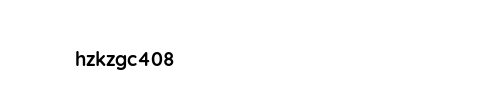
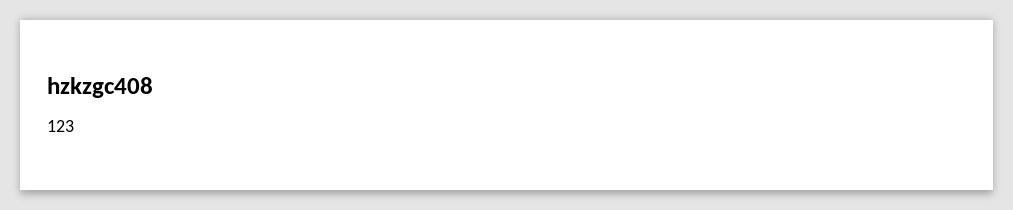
+ 123

